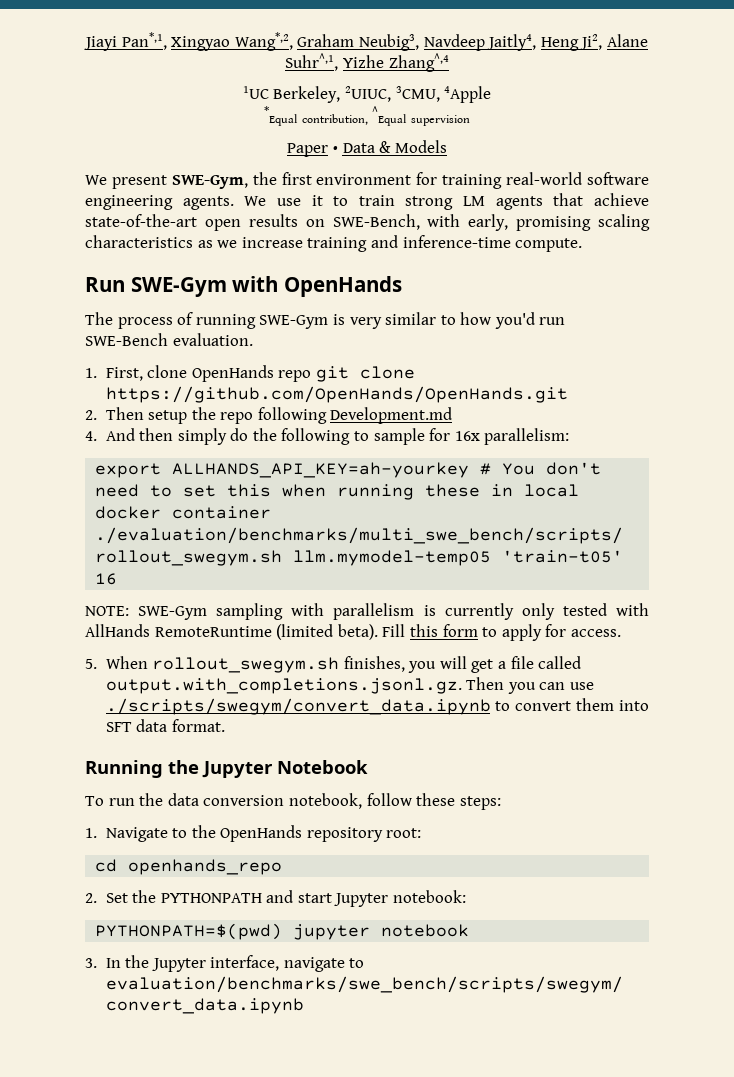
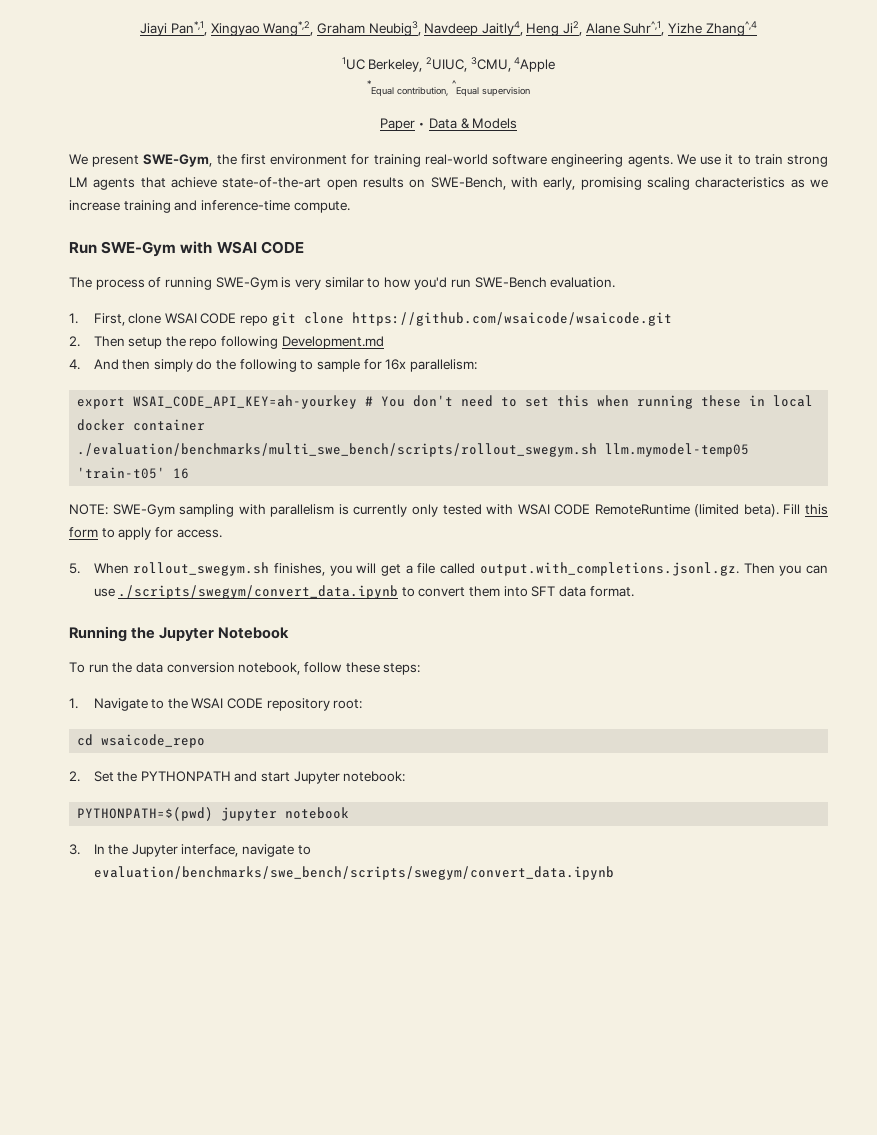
- Run SWE-Gym with OpenHands
+ Run SWE-Gym with WSAI CODE
- 1. First, clone OpenHands repo git clone https://github.com/OpenHands/OpenHands.git
+ 1. First, clone WSAI CODE repo git clone https://github.com/wsaicode/wsaicode.git
- export ALLHANDS_API_KEY=ah-yourkey # You don't need to set this when running these in local docker container
+ export WSAI_CODE_API_KEY=ah-yourkey # You don't need to set this when running these in local docker container
- NOTE: SWE-Gym sampling with parallelism is currently only tested with AllHands RemoteRuntime (limited beta).
+ NOTE: SWE-Gym sampling with parallelism is currently only tested with WSAI CODE RemoteRuntime (limited beta).
- 1. Navigate to the OpenHands repository root:
+ 1. Navigate to the WSAI CODE repository root:
- cd openhands_repo
+ cd wsaicode_repo

